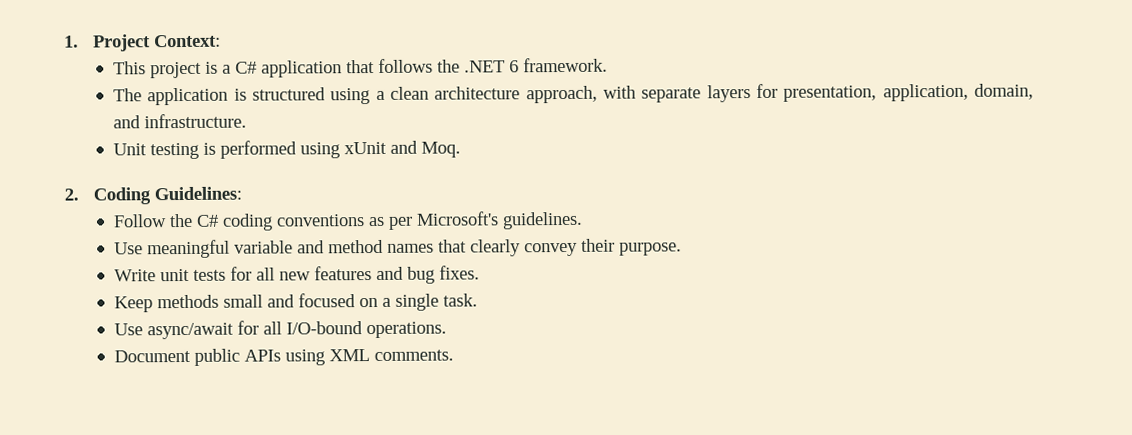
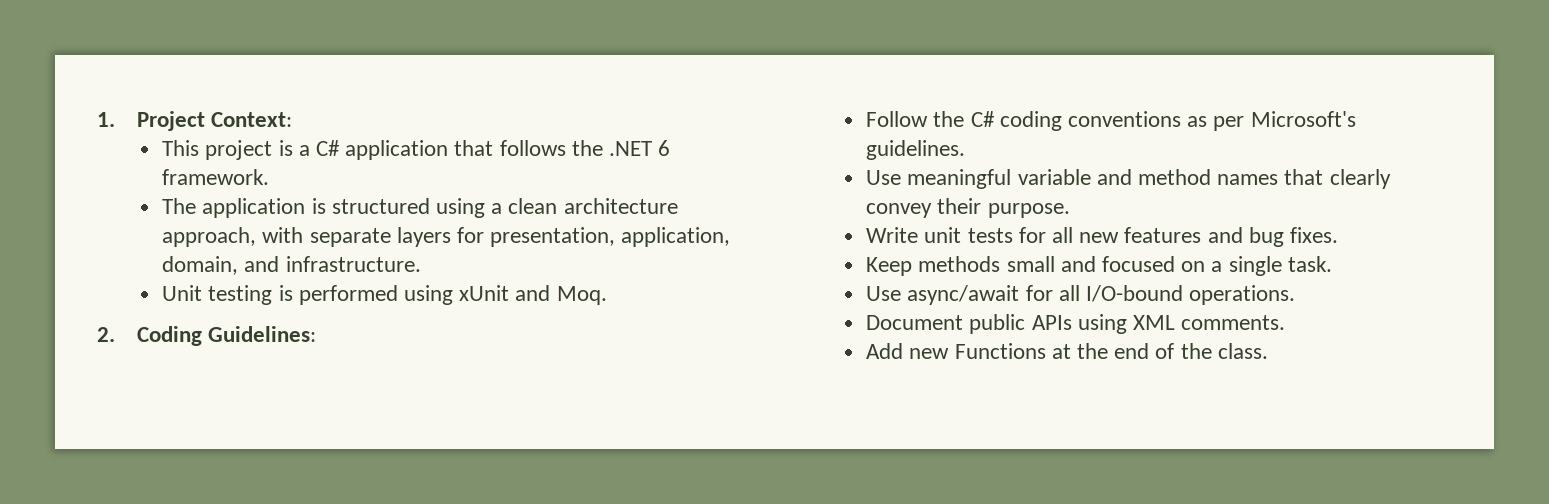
+ Add new Functions at the end of the class.

